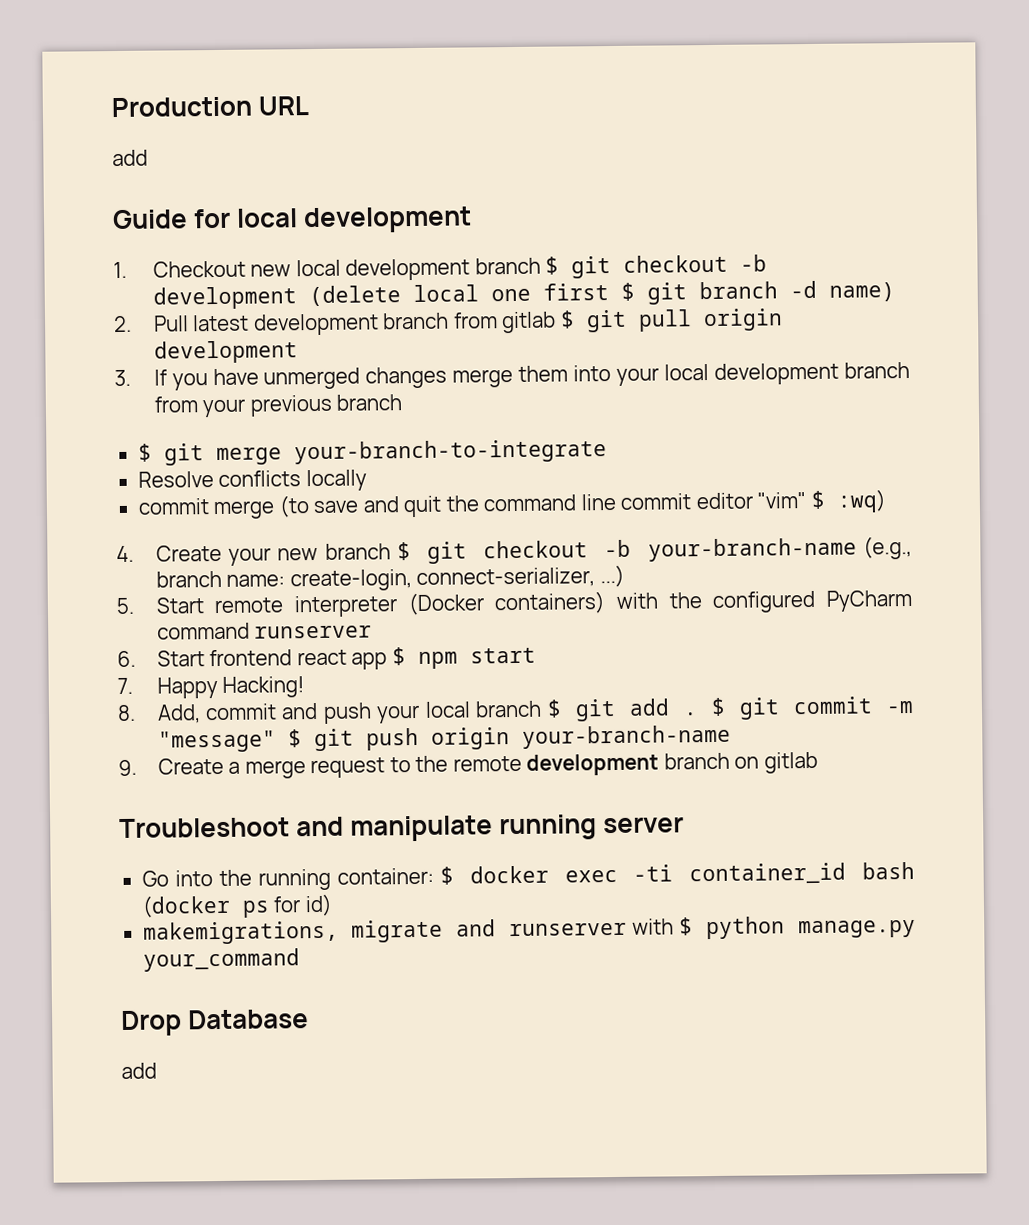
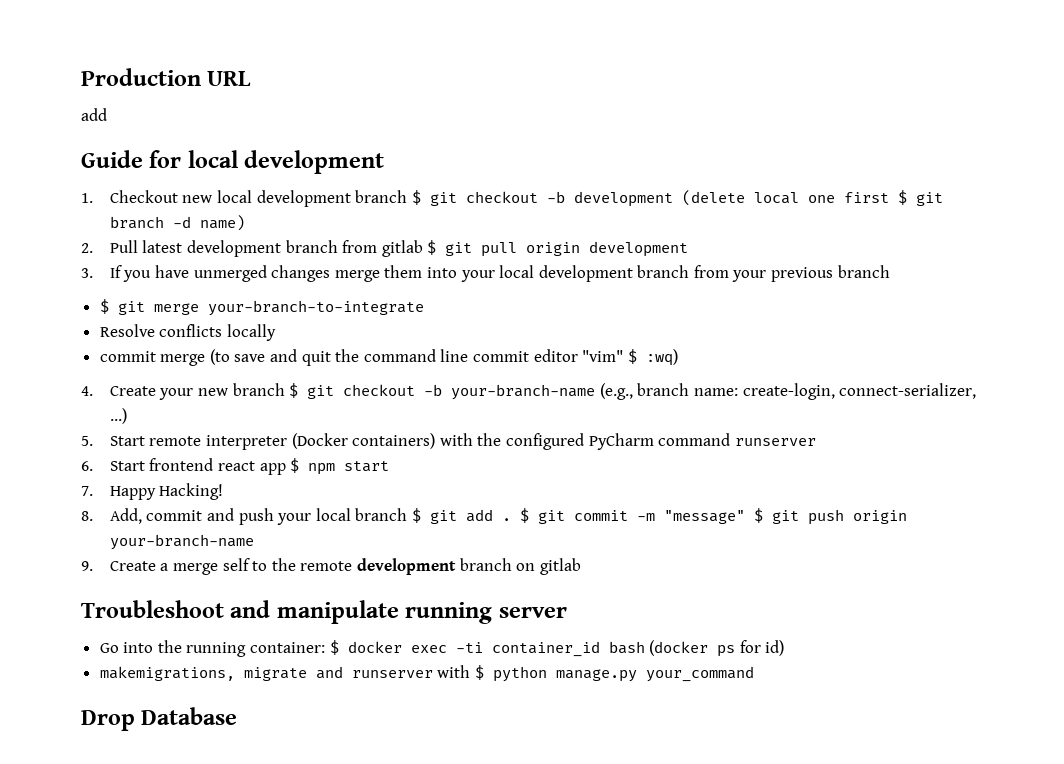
- 9. Create a merge request to the remote development branch on gitlab
+ 9. Create a merge self to the remote development branch on gitlab
  Drop Database
- add

